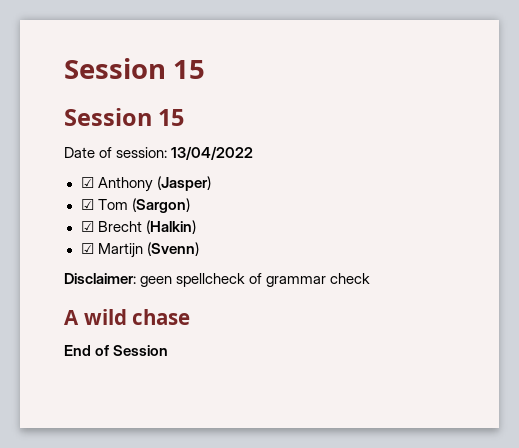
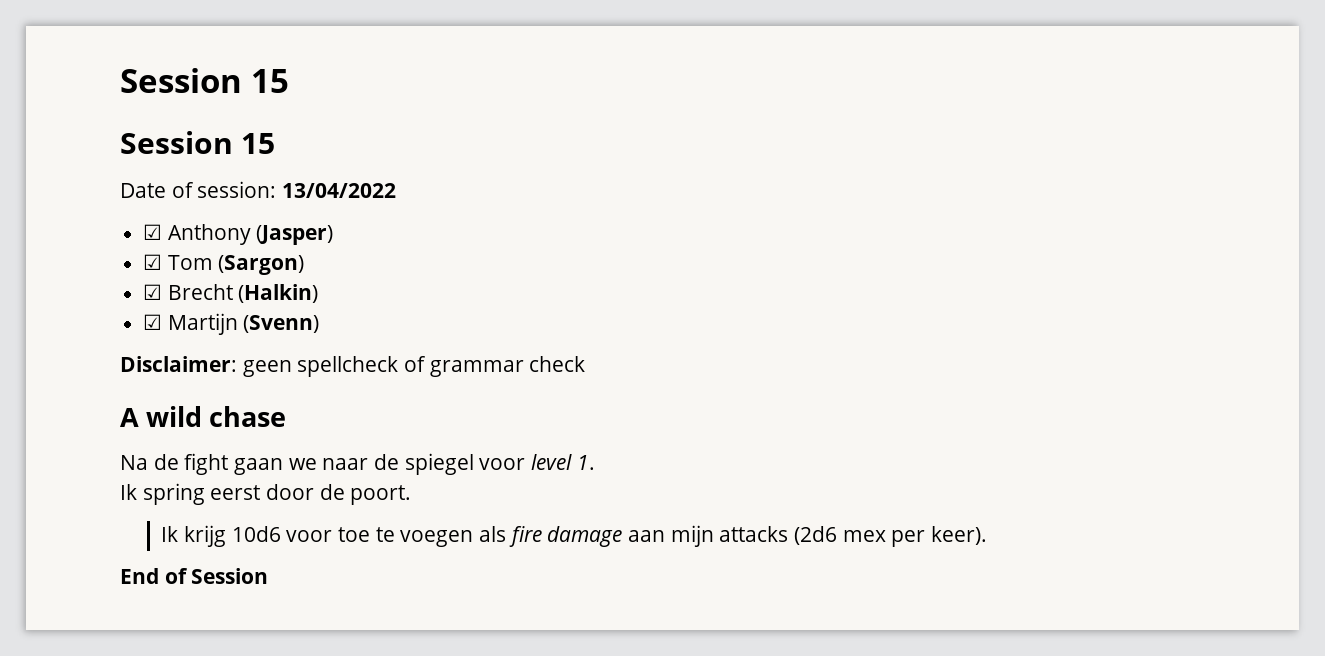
+ Na de fight gaan we naar de spiegel voor level 1.
+ Ik spring eerst door de poort.
+ Ik krijg 10d6 voor toe te voegen als fire damage aan mijn attacks (2d6 mex per keer).

